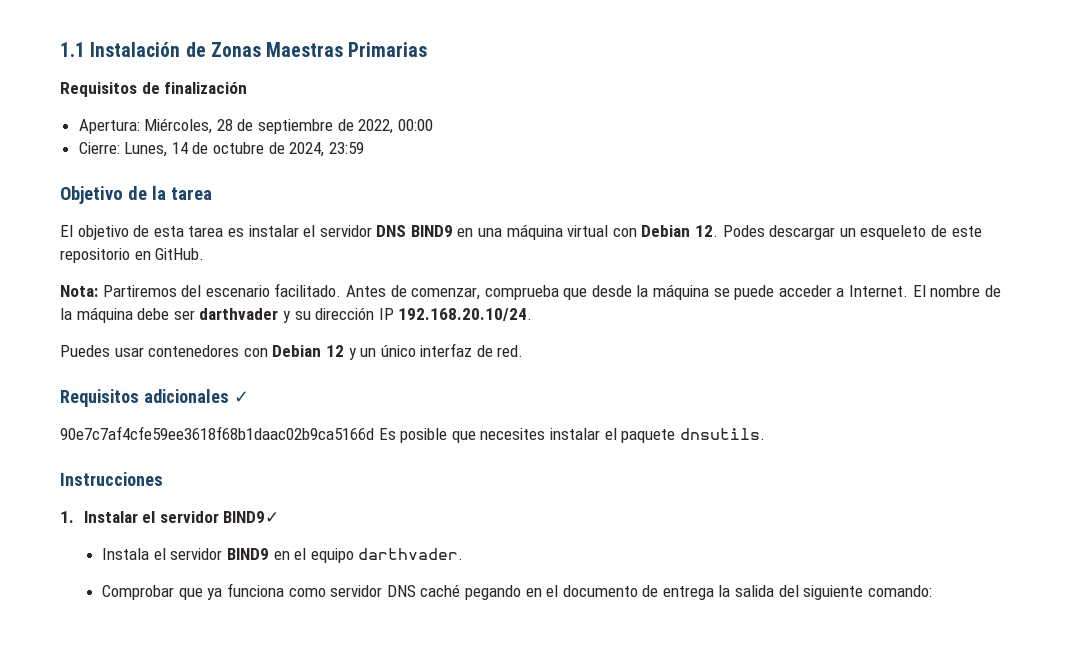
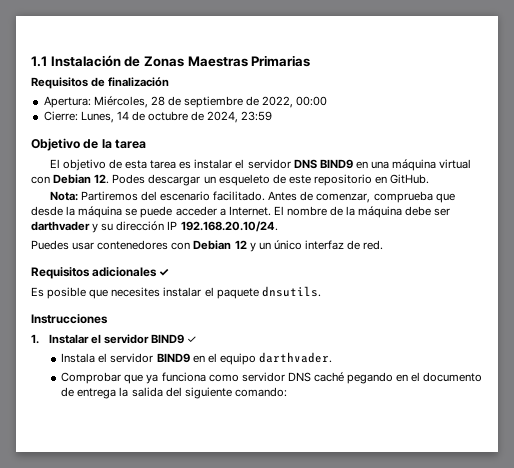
- 90e7c7af4cfe59ee3618f68b1daac02b9ca5166d Es posible que necesites instalar el paquete dnsutils.
+ Es posible que necesites instalar el paquete dnsutils.
- 1. Instalar el servidor BIND9✓
+ 1. Instalar el servidor BIND9 ✓

